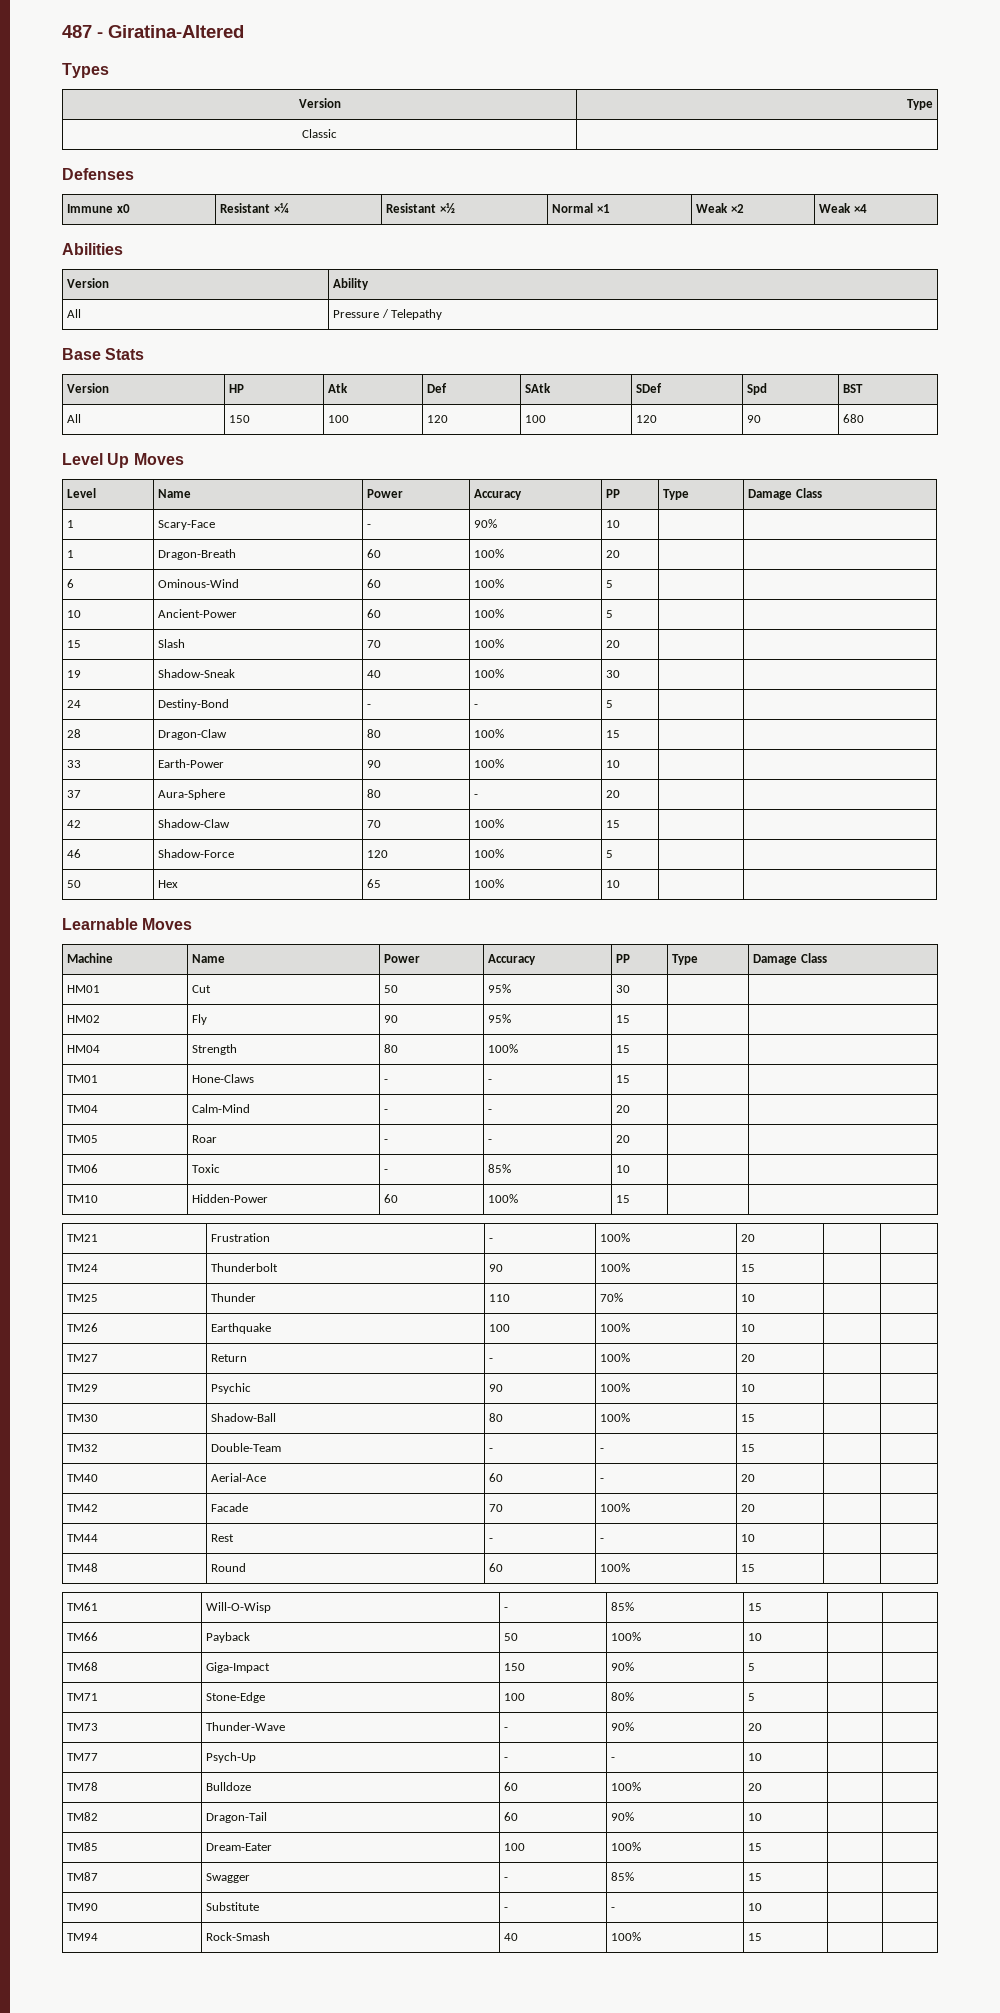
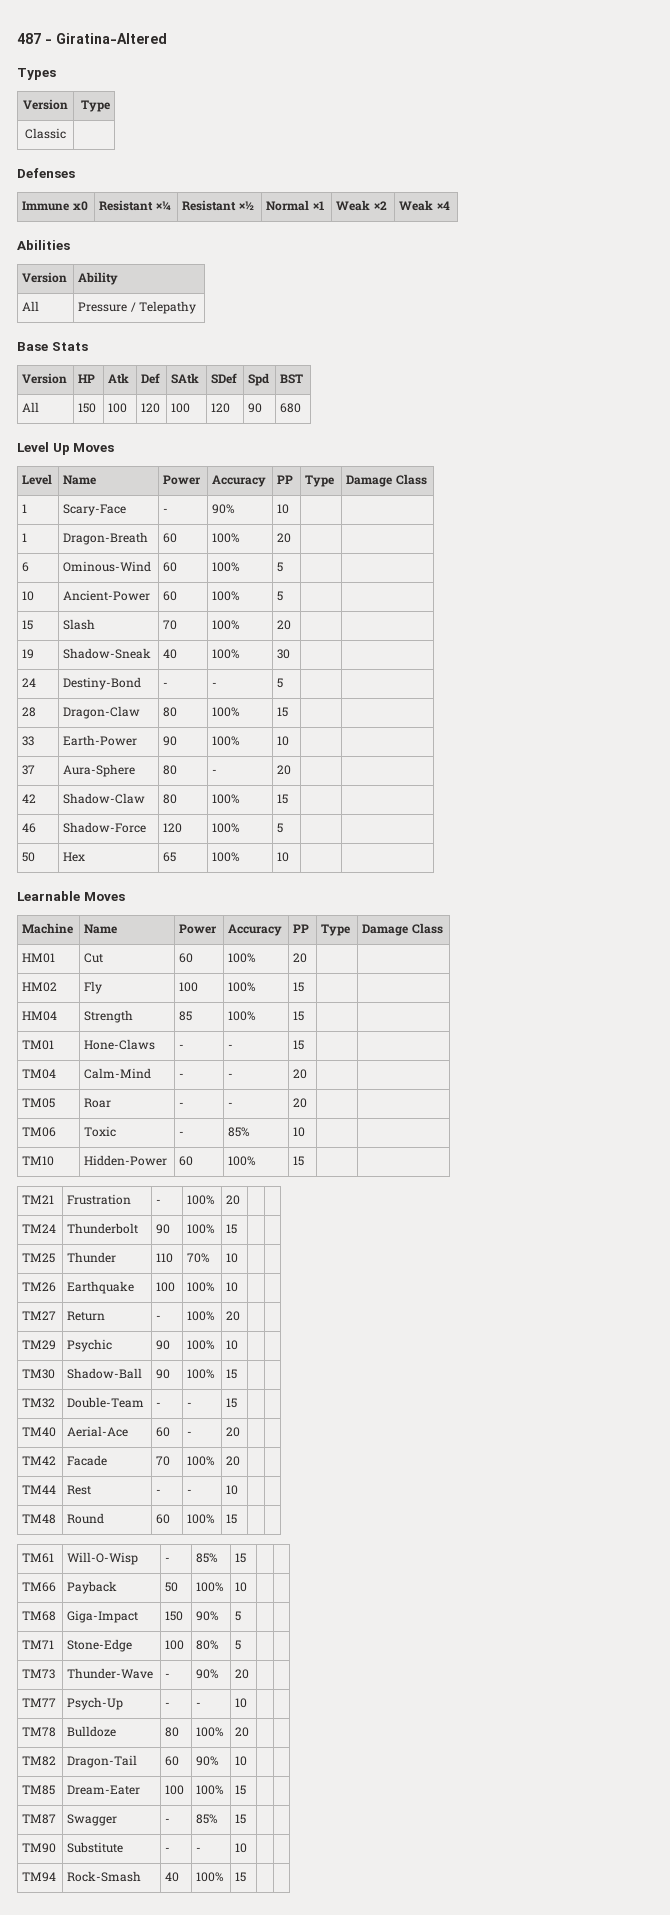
- 42 | Shadow-Claw | 70 | 100% | 15 | |
+ 42 | Shadow-Claw | 80 | 100% | 15 | |
- HM01 | Cut | 50 | 95% | 30 | |
+ HM01 | Cut | 60 | 100% | 20 | |
- HM02 | Fly | 90 | 95% | 15 | |
+ HM02 | Fly | 100 | 100% | 15 | |
- HM04 | Strength | 80 | 100% | 15 | |
+ HM04 | Strength | 85 | 100% | 15 | |
- TM30 | Shadow-Ball | 80 | 100% | 15 | |
+ TM30 | Shadow-Ball | 90 | 100% | 15 | |
- TM78 | Bulldoze | 60 | 100% | 20 | |
+ TM78 | Bulldoze | 80 | 100% | 20 | |

